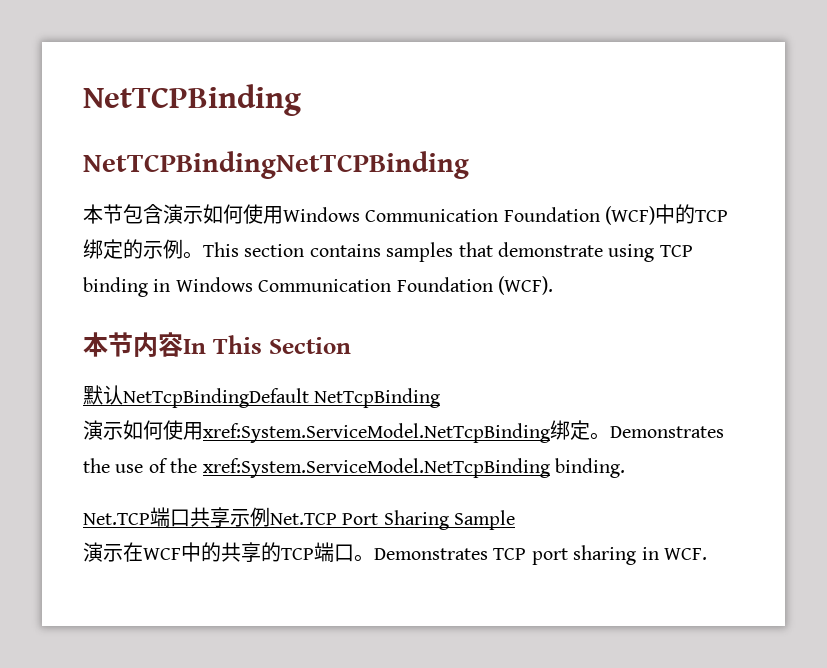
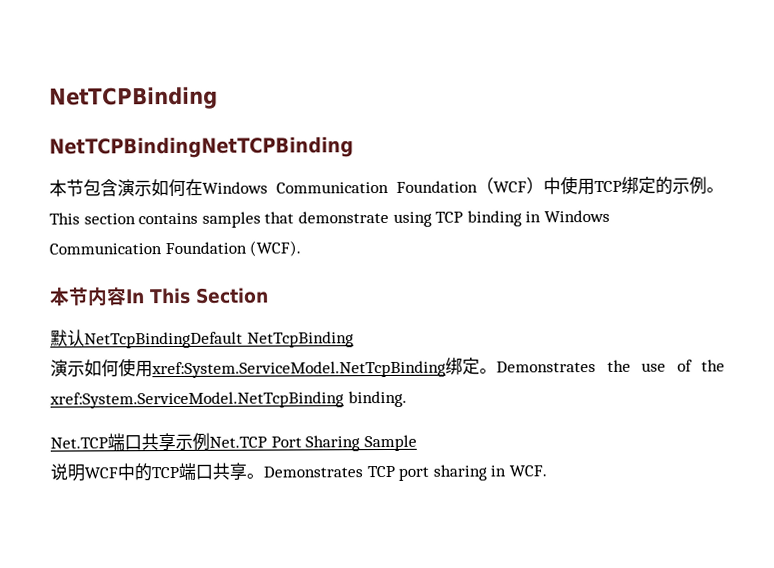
- 本节包含演示如何使用Windows Communication Foundation (WCF)中的TCP绑定的示例。
+ 本节包含演示如何在Windows Communication Foundation（WCF）中使用TCP绑定的示例。
- 演示在WCF中的共享的TCP端口。
+ 说明WCF中的TCP端口共享。

